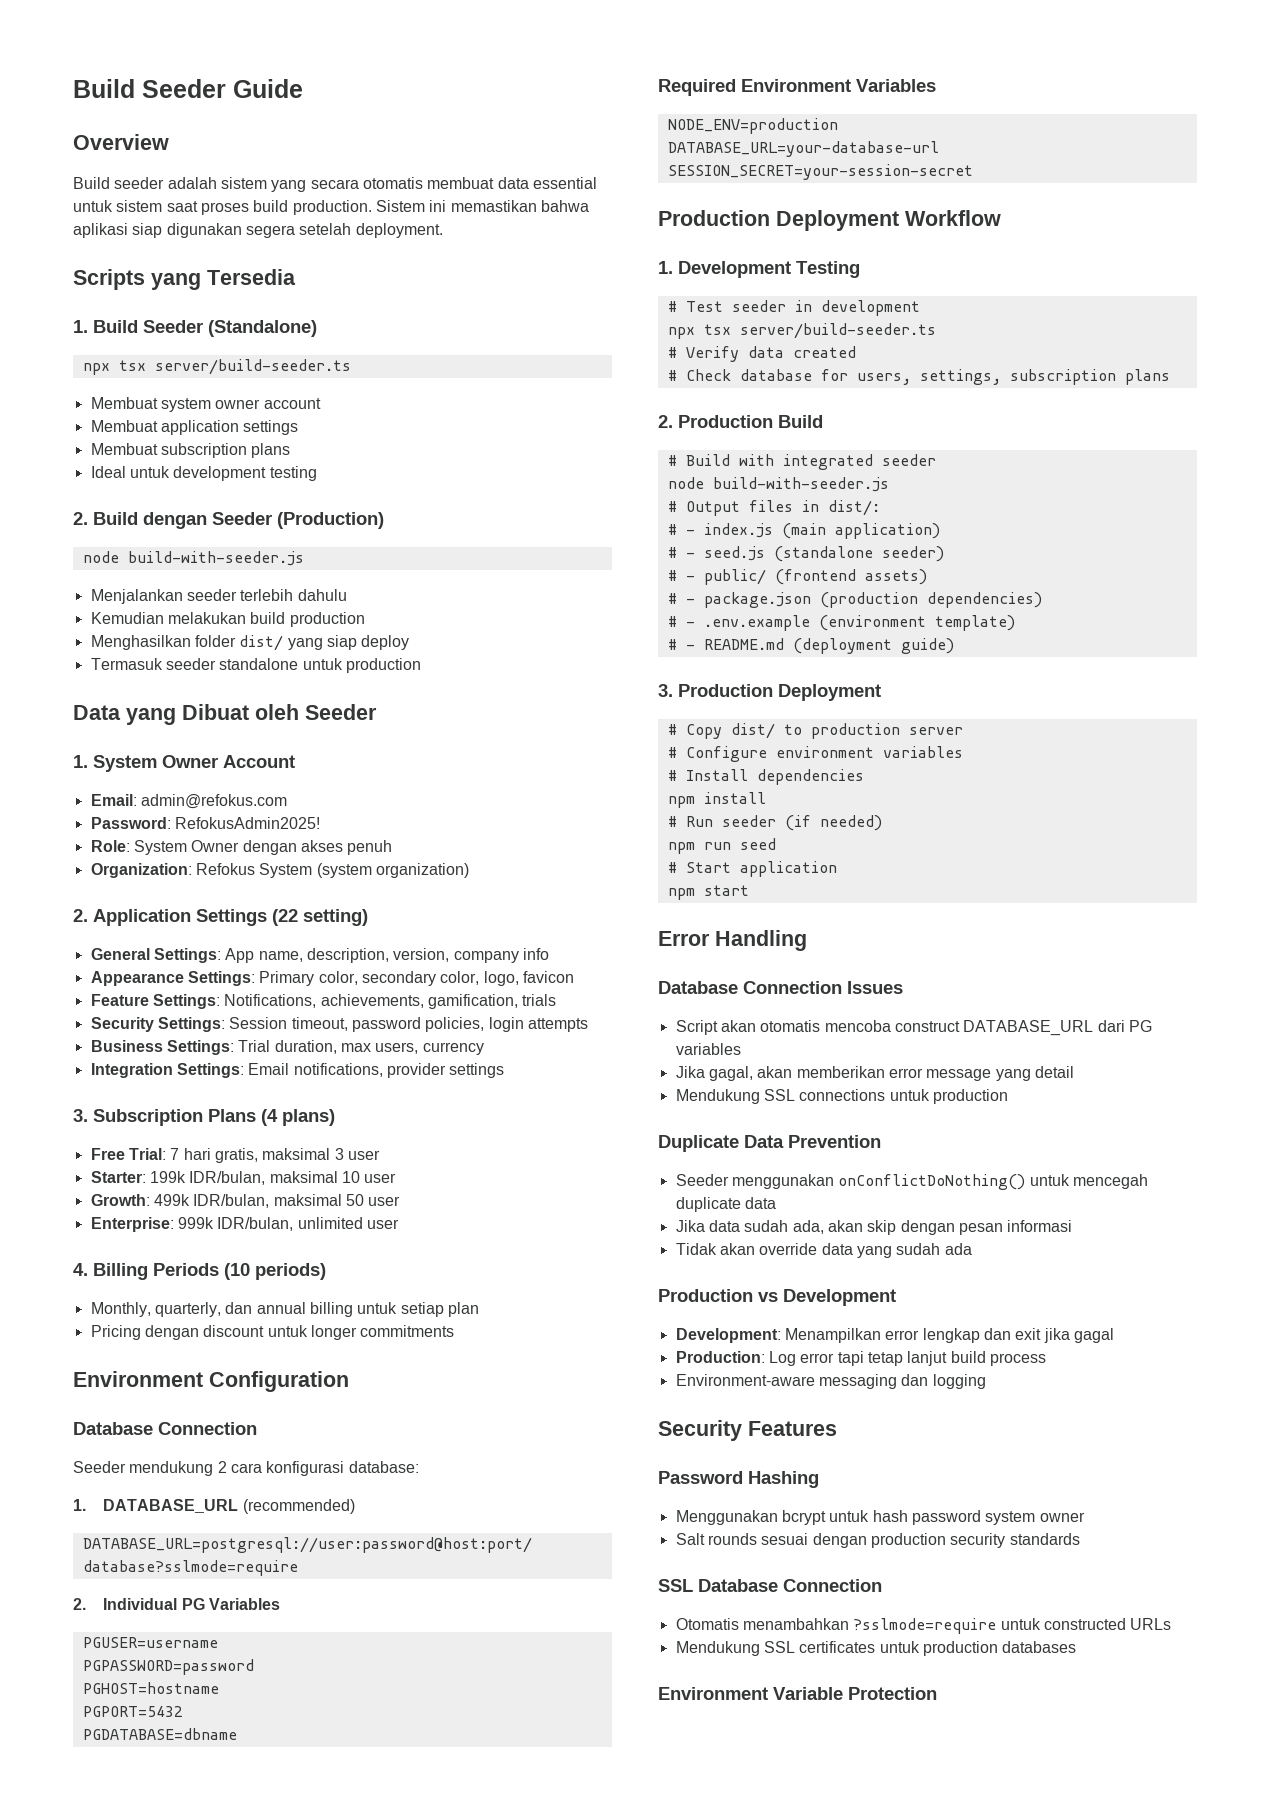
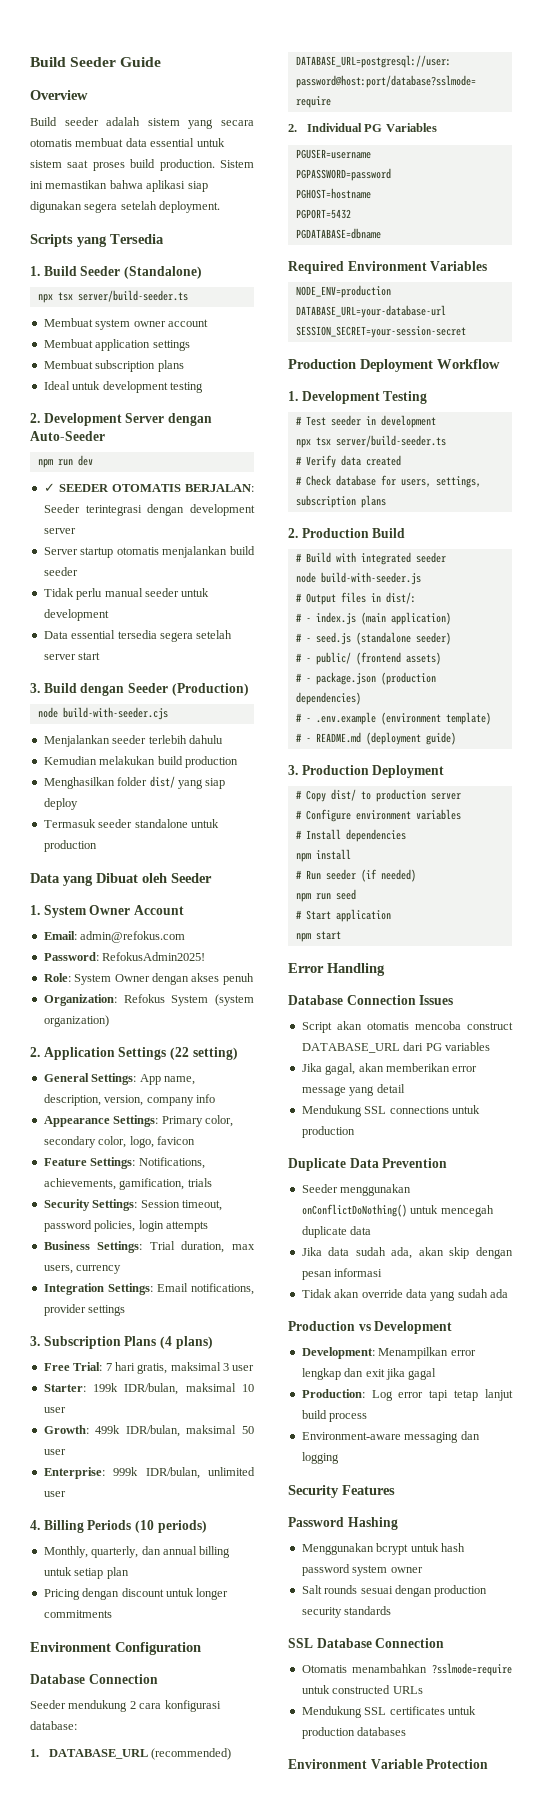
- 2. Build dengan Seeder (Production)
- node build-with-seeder.js
+ 2. Development Server dengan Auto-Seeder
+ npm run dev
+ ✓ SEEDER OTOMATIS BERJALAN: Seeder terintegrasi dengan development server
+ Server startup otomatis menjalankan build seeder
+ Tidak perlu manual seeder untuk development
+ Data essential tersedia segera setelah server start
+ 3. Build dengan Seeder (Production)
+ node build-with-seeder.cjs

